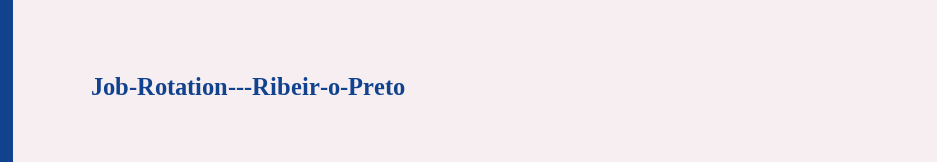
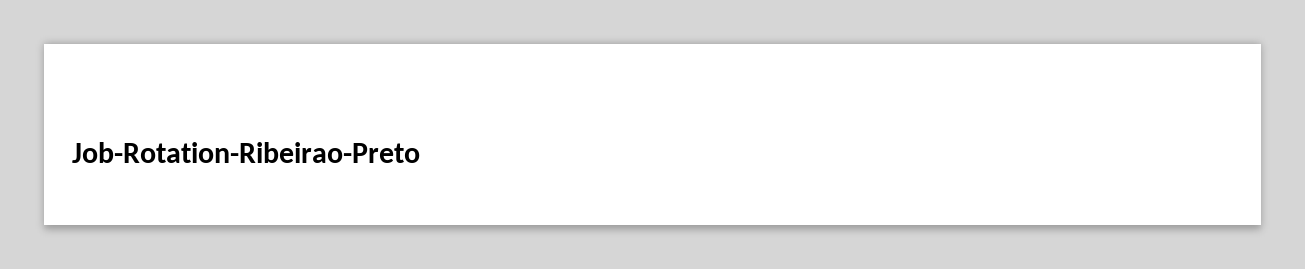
- Job-Rotation---Ribeir-o-Preto
+ Job-Rotation-Ribeirao-Preto

